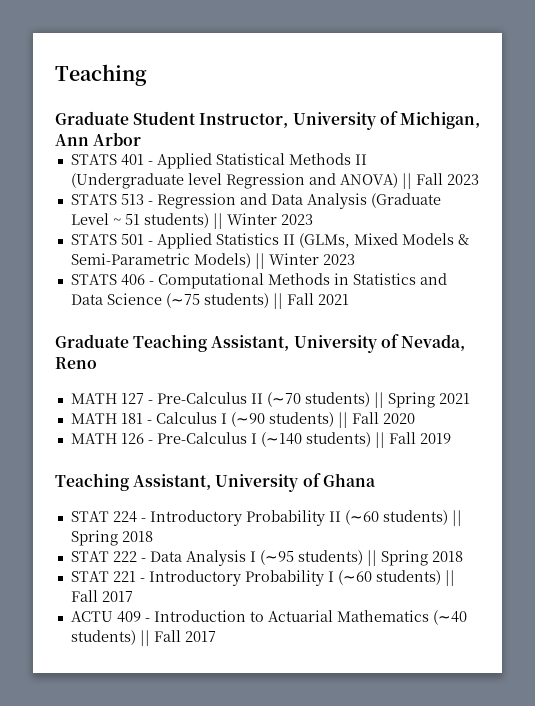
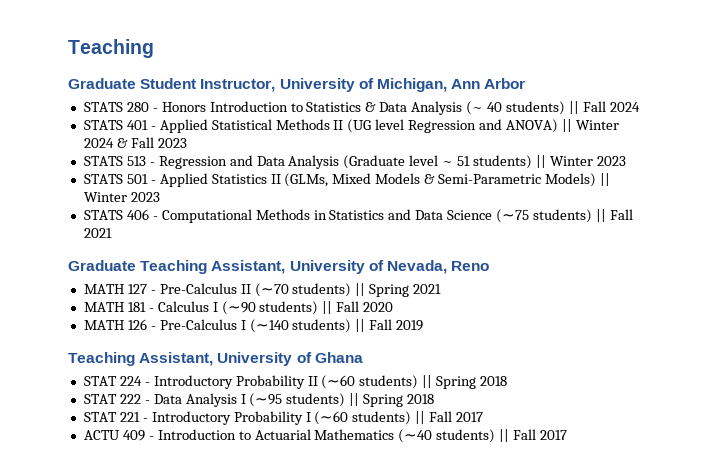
+ STATS 280 - Honors Introduction to Statistics & Data Analysis (~ 40 students) || Fall 2024
- STATS 401 - Applied Statistical Methods II (Undergraduate level Regression and ANOVA) || Fall 2023
+ STATS 401 - Applied Statistical Methods II (UG level Regression and ANOVA) || Winter 2024 & Fall 2023
- STATS 513 - Regression and Data Analysis (Graduate Level ~ 51 students) || Winter 2023
+ STATS 513 - Regression and Data Analysis (Graduate level ~ 51 students) || Winter 2023

